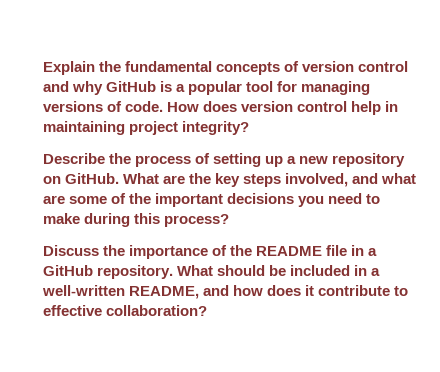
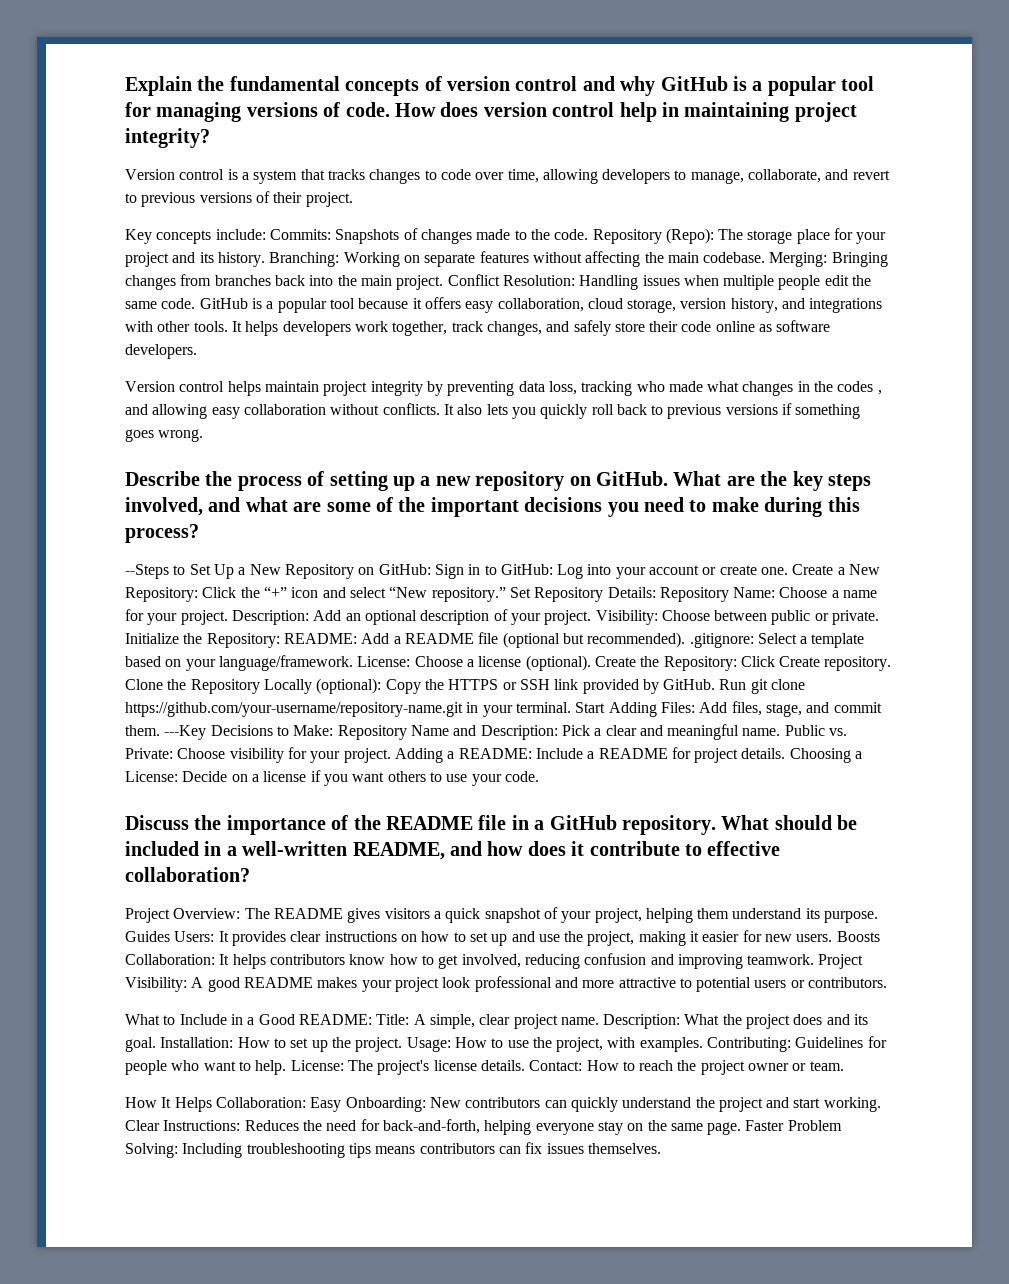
+ Version control is a system that tracks changes to code over time, allowing developers to manage, collaborate, and revert to previous versions of their project.
+ Key concepts include: Commits: Snapshots of changes made to the code. Repository (Repo): The storage place for your project and its history. Branching: Working on separate features without affecting the main codebase. Merging: Bringing changes from branches back into the main project. Conflict Resolution: Handling issues when multiple people edit the same code. GitHub is a popular tool because it offers easy collaboration, cloud storage, version history, and integrations with other tools. It helps developers work together, track changes, and safely store their code online as software developers.
+ Version control helps maintain project integrity by preventing data loss, tracking who made what changes in the codes , and allowing easy collaboration without conflicts. It also lets you quickly roll back to previous versions if something goes wrong.
+ --Steps to Set Up a New Repository on GitHub: Sign in to GitHub: Log into your account or create one. Create a New Repository: Click the “+” icon and select “New repository.” Set Repository Details: Repository Name: Choose a name for your project. Description: Add an optional description of your project. Visibility: Choose between public or private. Initialize the Repository: README: Add a README file (optional but recommended). .gitignore: Select a template based on your language/framework. License: Choose a license (optional). Create the Repository: Click Create repository. Clone the Repository Locally (optional): Copy the HTTPS or SSH link provided by GitHub. Run git clone https://github.com/your-username/repository-name.git in your terminal. Start Adding Files: Add files, stage, and commit them. ---Key Decisions to Make: Repository Name and Description: Pick a clear and meaningful name. Public vs. Private: Choose visibility for your project. Adding a README: Include a README for project details. Choosing a License: Decide on a license if you want others to use your code.
+ Project Overview: The README gives visitors a quick snapshot of your project, helping them understand its purpose. Guides Users: It provides clear instructions on how to set up and use the project, making it easier for new users. Boosts Collaboration: It helps contributors know how to get involved, reducing confusion and improving teamwork. Project Visibility: A good README makes your project look professional and more attractive to potential users or contributors.
+ What to Include in a Good README: Title: A simple, clear project name. Description: What the project does and its goal. Installation: How to set up the project. Usage: How to use the project, with examples. Contributing: Guidelines for people who want to help. License: The project's license details. Contact: How to reach the project owner or team.
+ How It Helps Collaboration: Easy Onboarding: New contributors can quickly understand the project and start working. Clear Instructions: Reduces the need for back-and-forth, helping everyone stay on the same page. Faster Problem Solving: Including troubleshooting tips means contributors can fix issues themselves.

